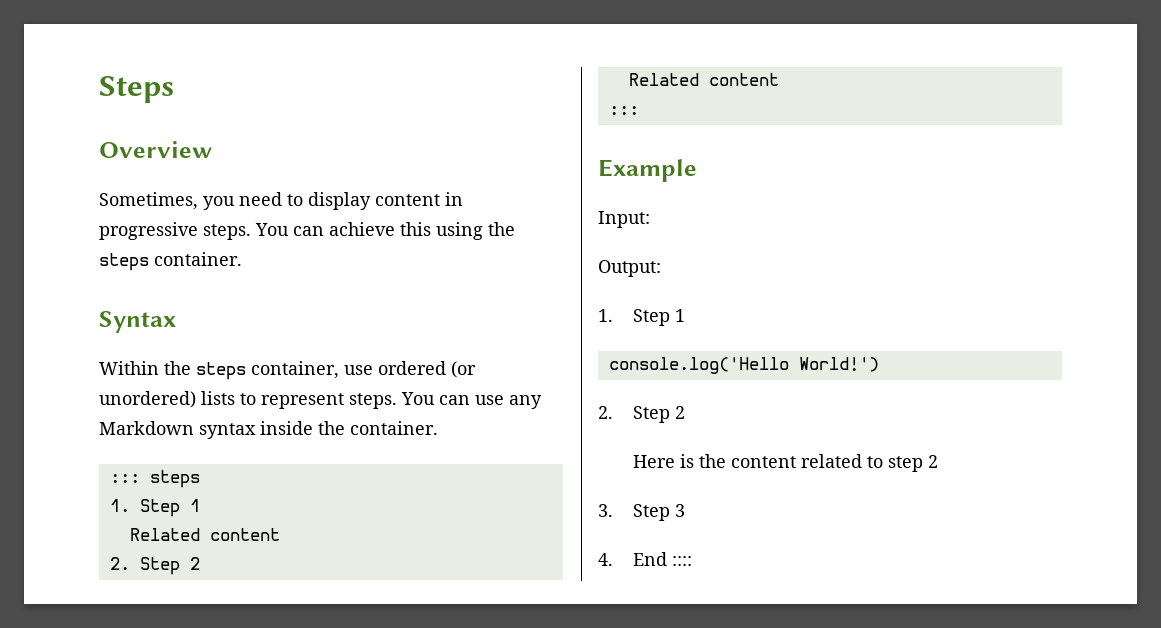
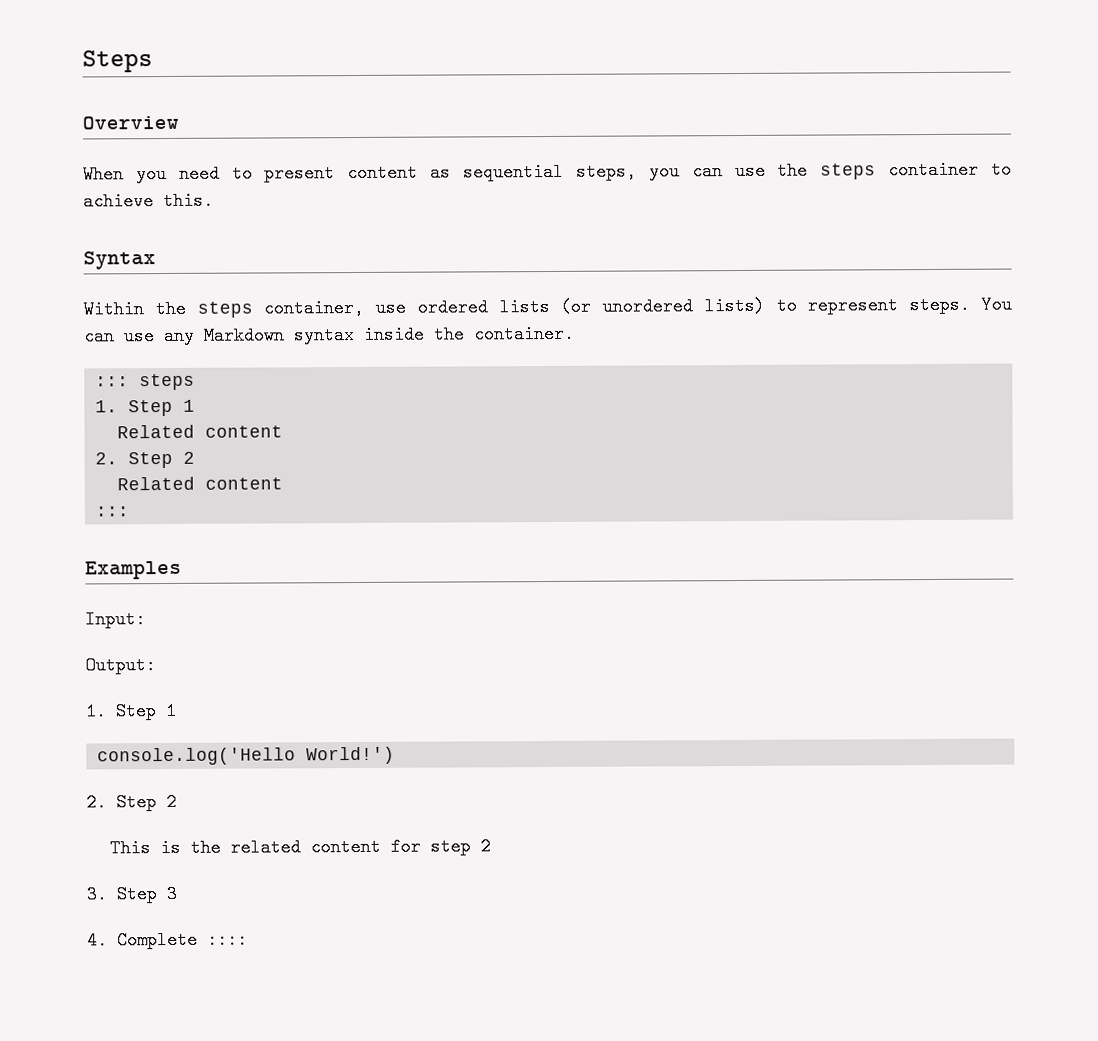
- Sometimes, you need to display content in progressive steps. You can achieve this using the steps container.
+ When you need to present content as sequential steps, you can use the steps container to achieve this.
- Within the steps container, use ordered (or unordered) lists to represent steps.
+ Within the steps container, use ordered lists (or unordered lists) to represent steps.
- Example
+ Examples
- Here is the content related to step 2
+ This is the related content for step 2
- 4. End ::::
+ 4. Complete ::::

